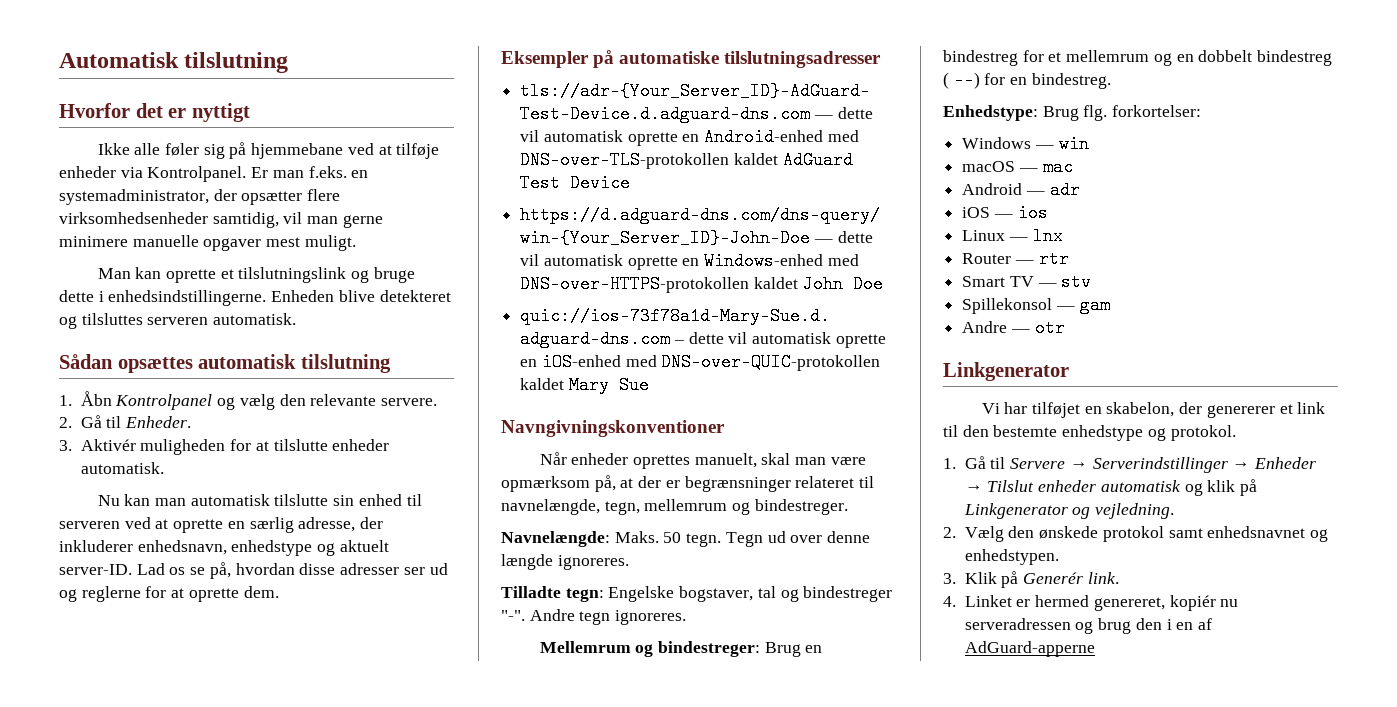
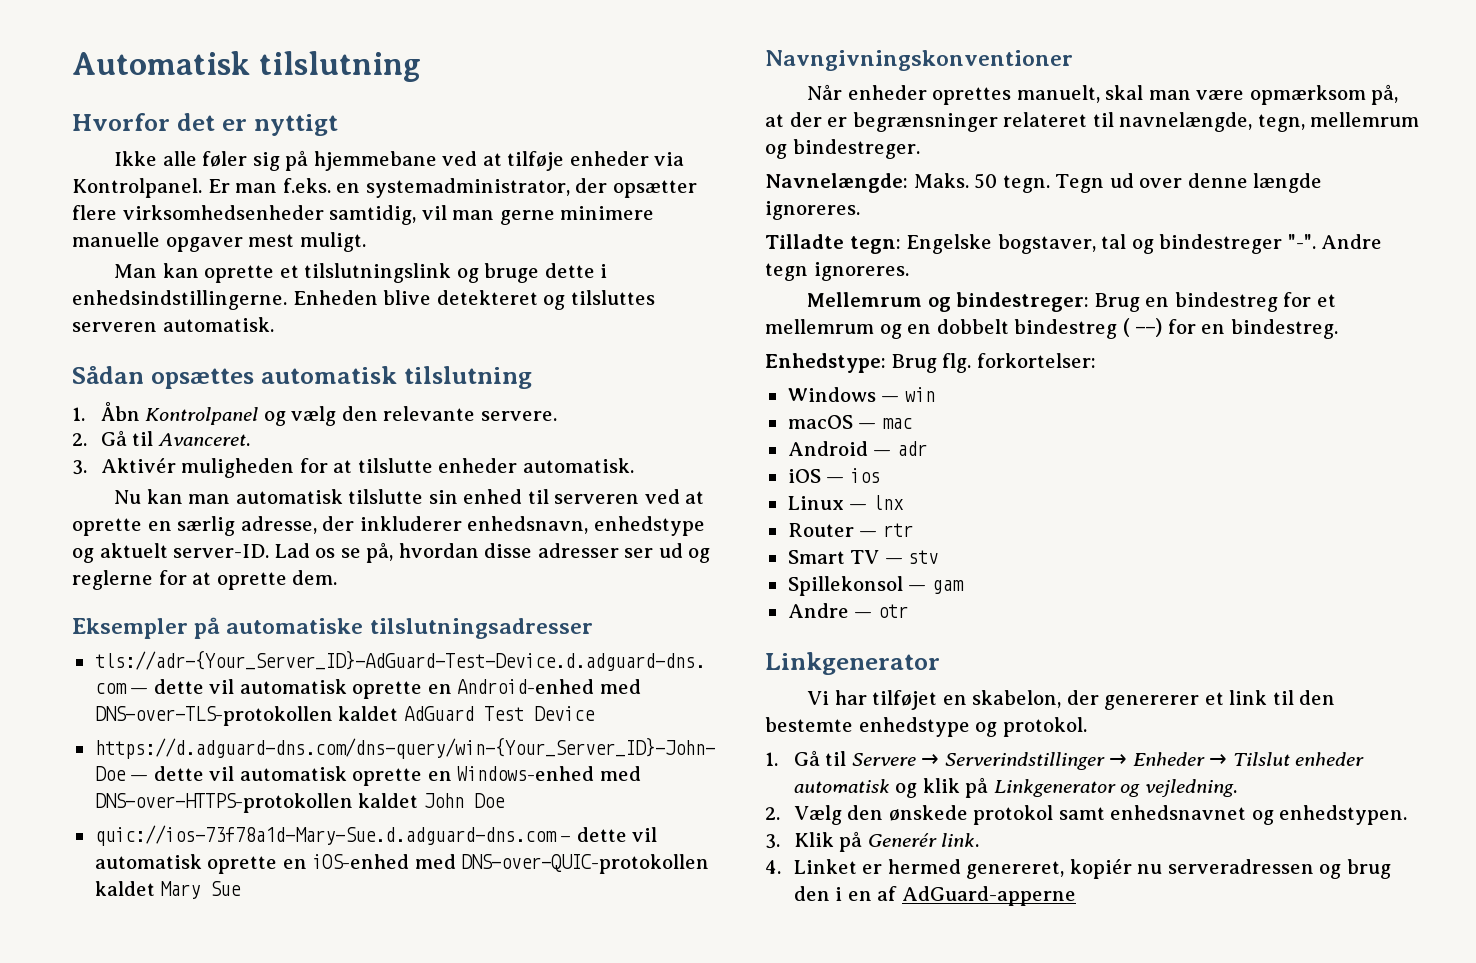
- 2. Gå til Enheder.
+ 2. Gå til Avanceret.

